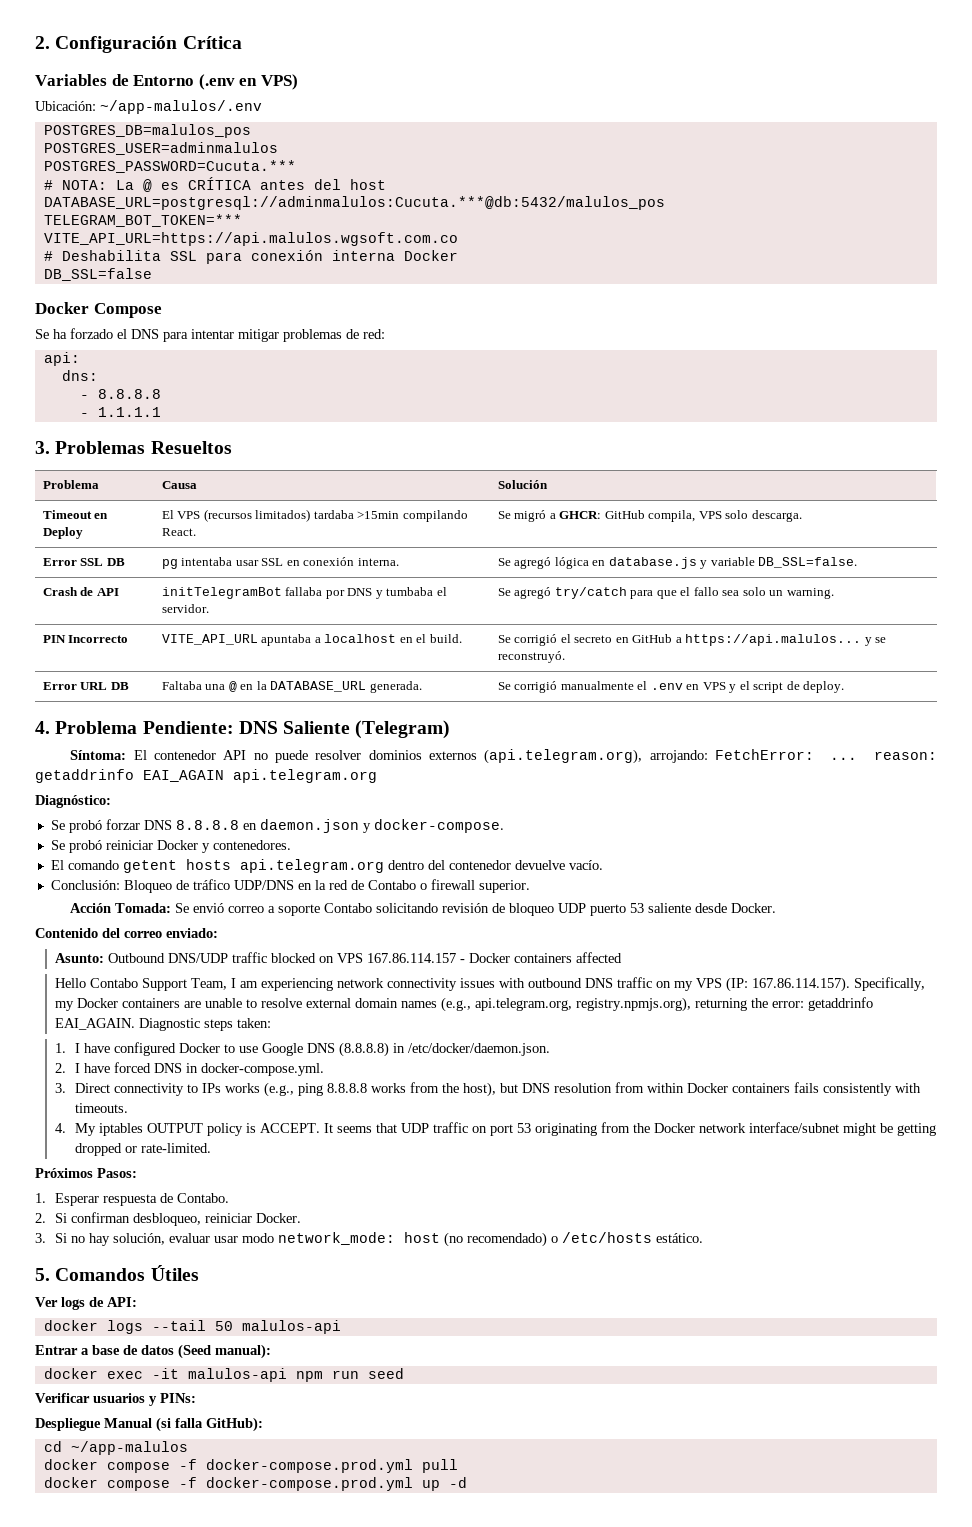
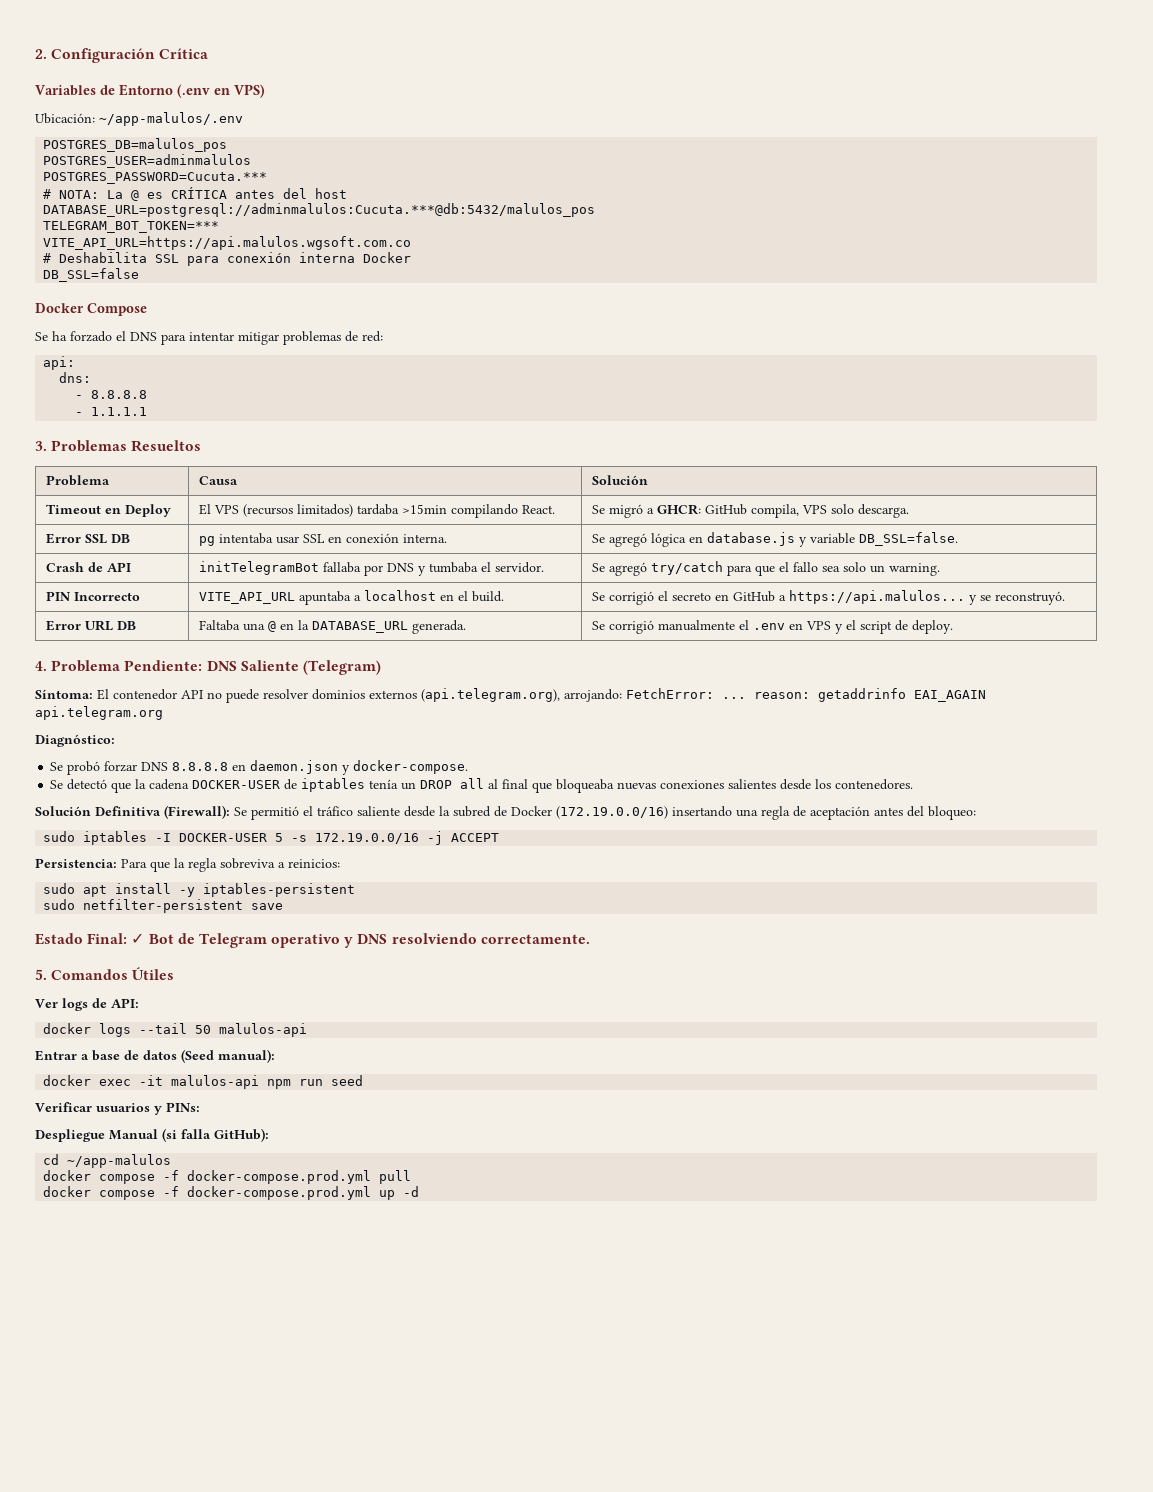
- Se probó reiniciar Docker y contenedores.
- El comando getent hosts api.telegram.org dentro del contenedor devuelve vacío.
- Conclusión: Bloqueo de tráfico UDP/DNS en la red de Contabo o firewall superior.
- Acción Tomada: Se envió correo a soporte Contabo solicitando revisión de bloqueo UDP puerto 53 saliente desde Docker.
- Contenido del correo enviado:
- Asunto: Outbound DNS/UDP traffic blocked on VPS 167.86.114.157 - Docker containers affected
- Hello Contabo Support Team, I am experiencing network connectivity issues with outbound DNS traffic on my VPS (IP: 167.86.114.157). Specifically, my Docker containers are unable to resolve external domain names (e.g., api.telegram.org, registry.npmjs.org), returning the error: getaddrinfo EAI_AGAIN. Diagnostic steps taken:
- 1. I have configured Docker to use Google DNS (8.8.8.8) in /etc/docker/daemon.json.
- 2. I have forced DNS in docker-compose.yml.
- 3. Direct connectivity to IPs works (e.g., ping 8.8.8.8 works from the host), but DNS resolution from within Docker containers fails consistently with timeouts.
- 4. My iptables OUTPUT policy is ACCEPT. It seems that UDP traffic on port 53 originating from the Docker network interface/subnet might be getting dropped or rate-limited.
- Próximos Pasos:
- 1. Esperar respuesta de Contabo.
- 2. Si confirman desbloqueo, reiniciar Docker.
- 3. Si no hay solución, evaluar usar modo network_mode: host (no recomendado) o /etc/hosts estático.
+ Se detectó que la cadena DOCKER-USER de iptables tenía un DROP all al final que bloqueaba nuevas conexiones salientes desde los contenedores.
+ Solución Definitiva (Firewall): Se permitió el tráfico saliente desde la subred de Docker (172.19.0.0/16) insertando una regla de aceptación antes del bloqueo:
+ sudo iptables -I DOCKER-USER 5 -s 172.19.0.0/16 -j ACCEPT
+ Persistencia: Para que la regla sobreviva a reinicios:
+ sudo apt install -y iptables-persistent
+ sudo netfilter-persistent save
+ Estado Final: ✓ Bot de Telegram operativo y DNS resolviendo correctamente.

